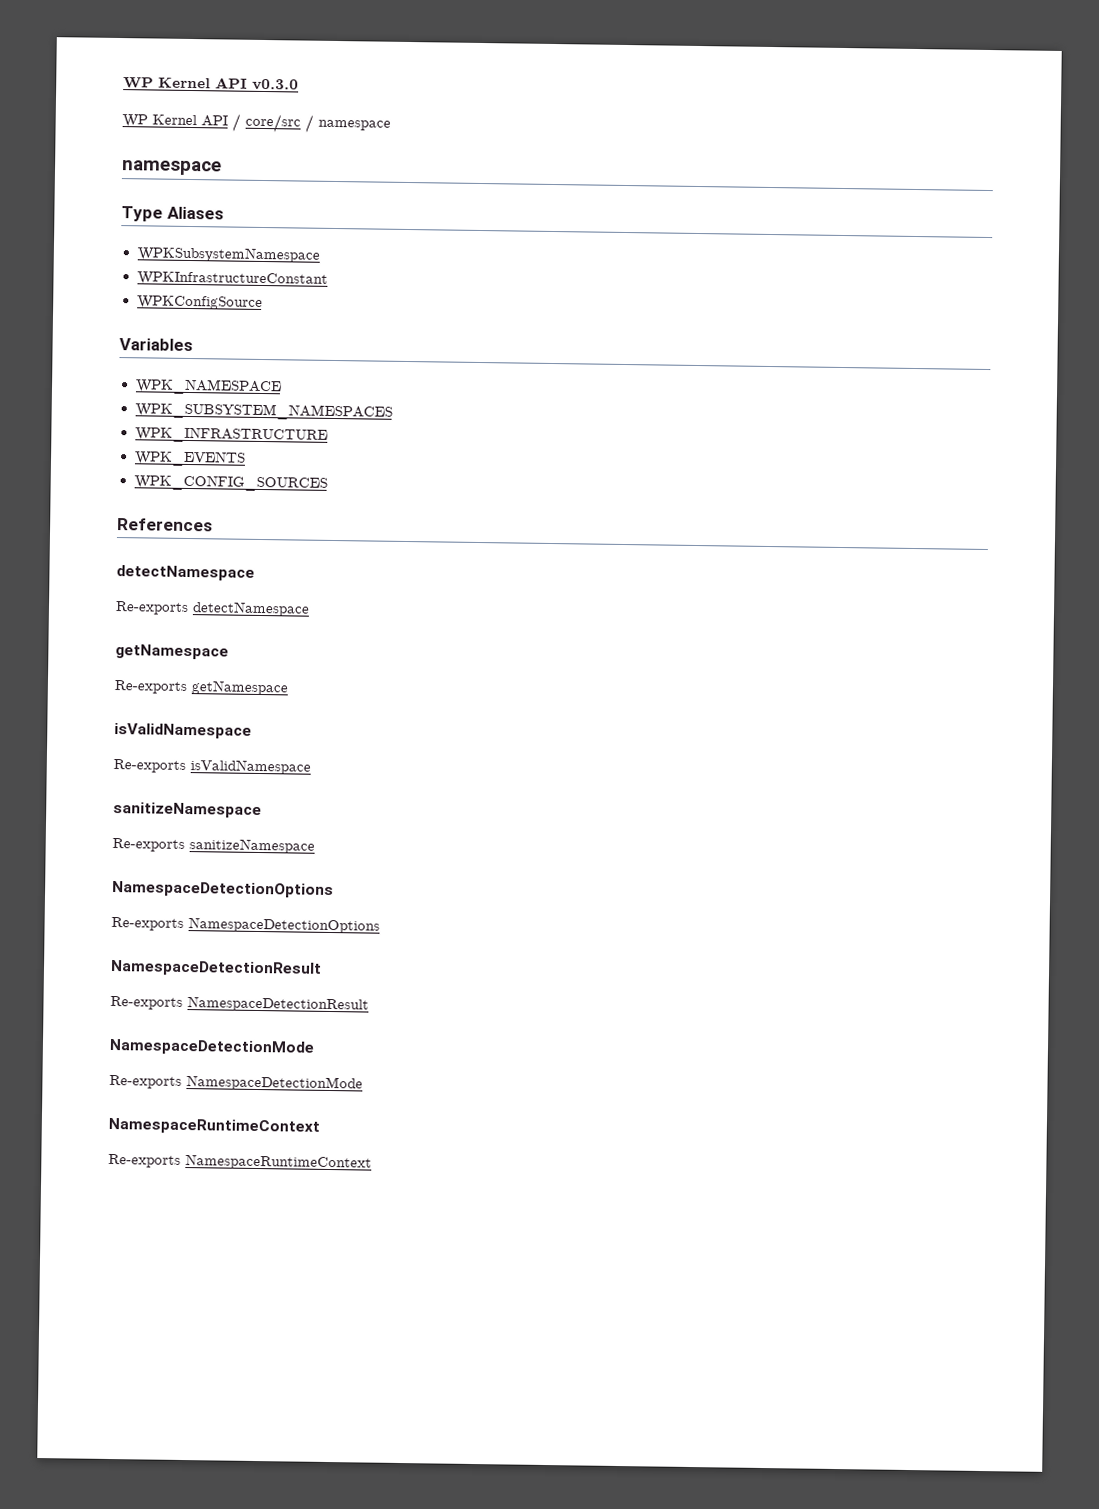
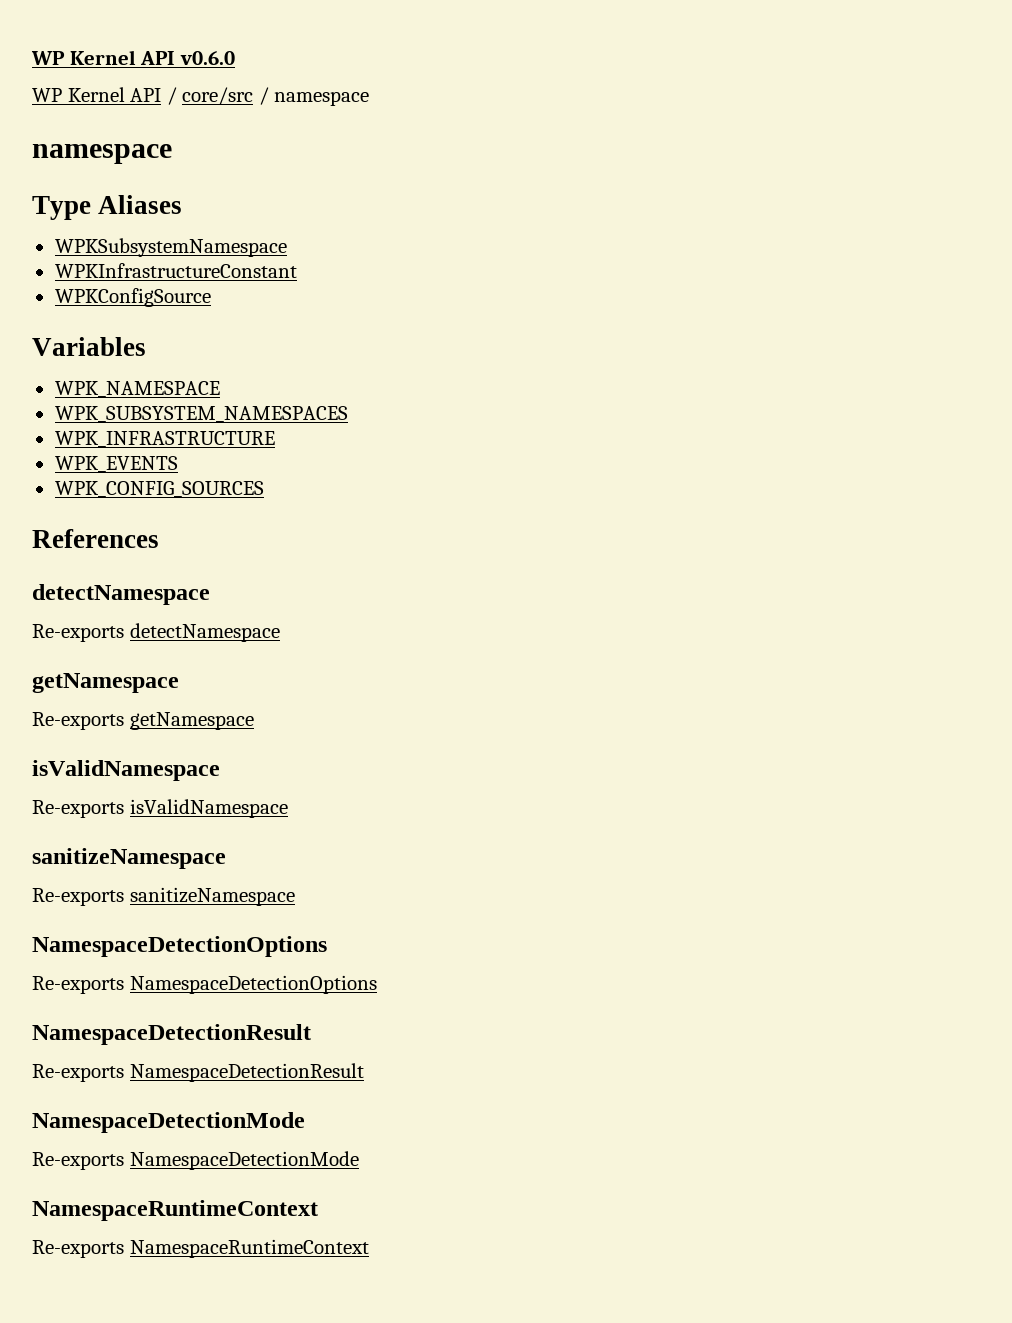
- WP Kernel API v0.3.0
+ WP Kernel API v0.6.0

